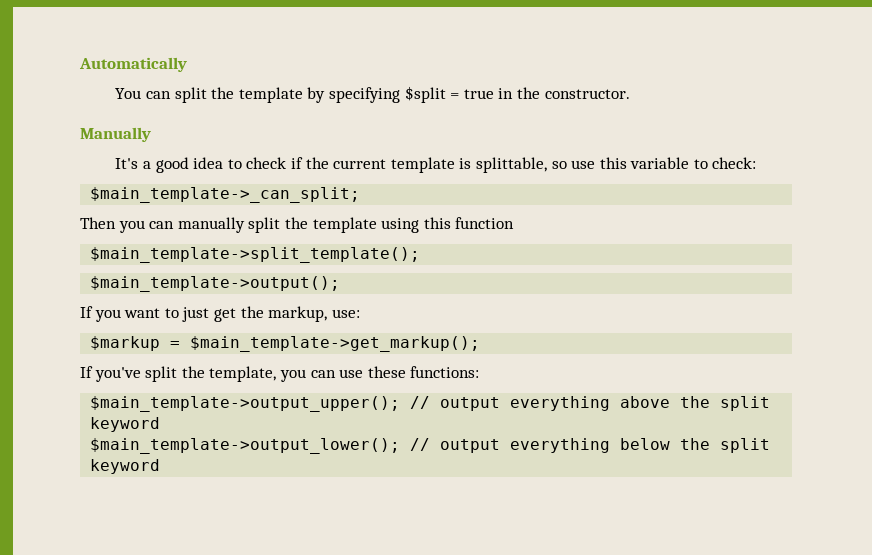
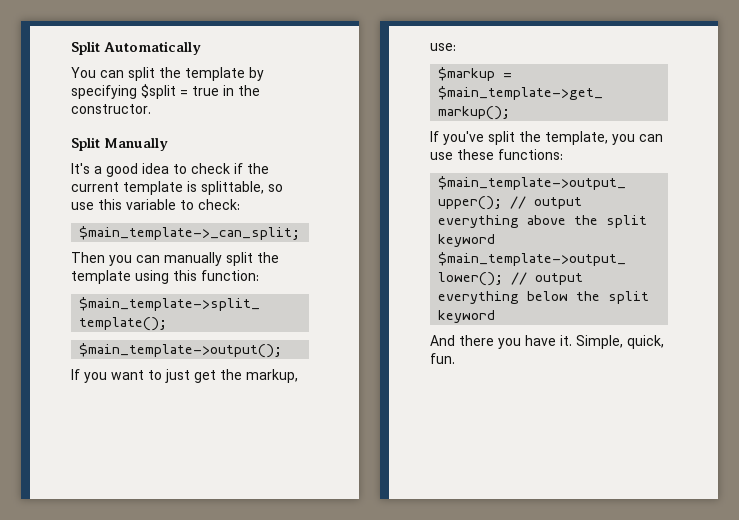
- Automatically
+ Split Automatically
- Manually
+ Split Manually
- Then you can manually split the template using this function
+ Then you can manually split the template using this function:
+ And there you have it. Simple, quick, fun.

